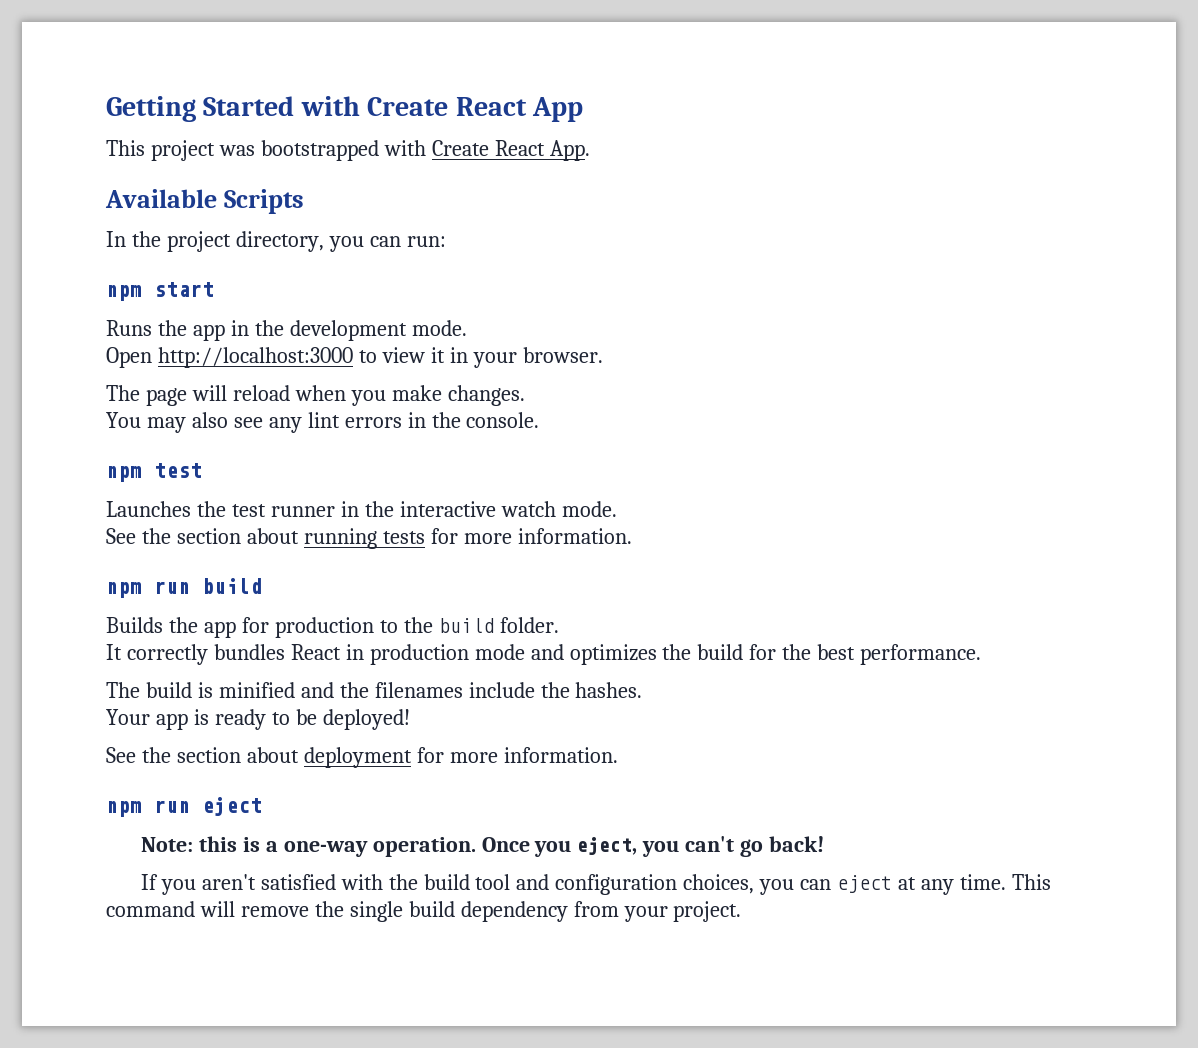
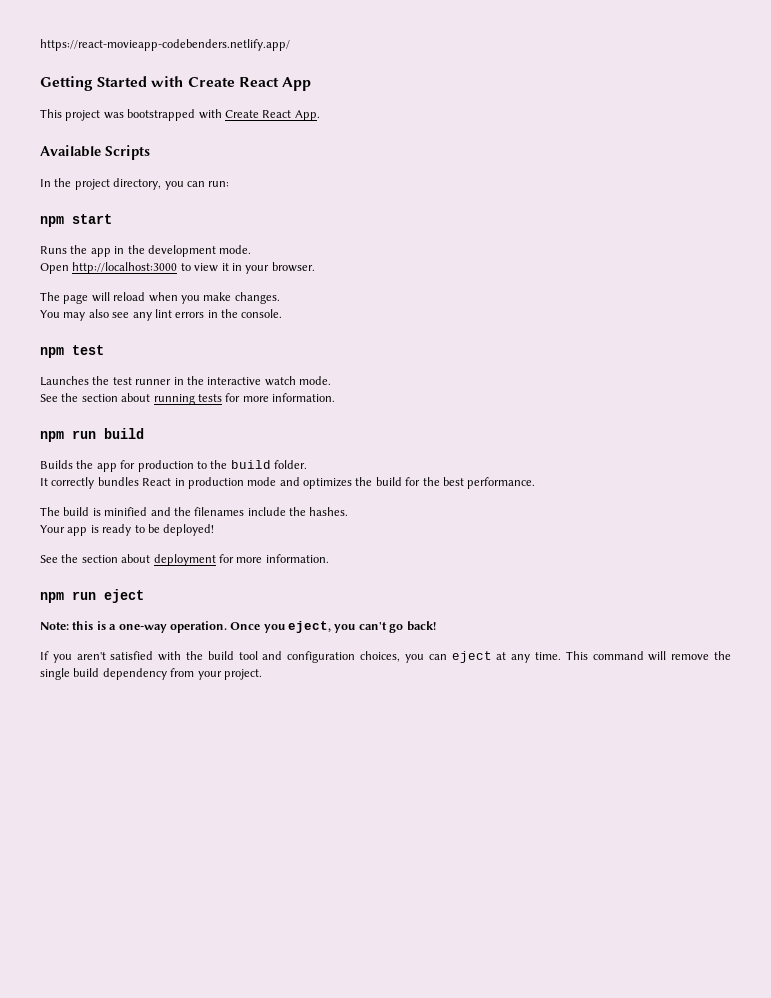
+ https://react-movieapp-codebenders.netlify.app/

